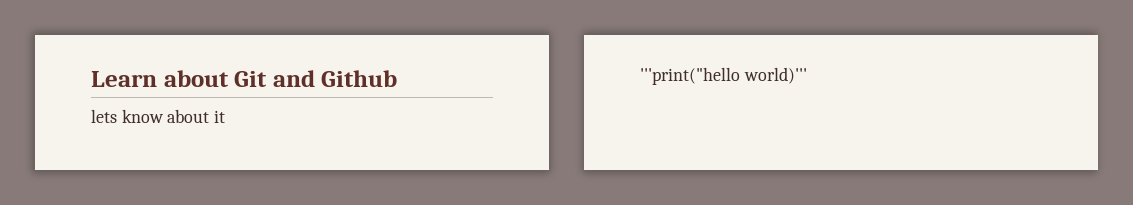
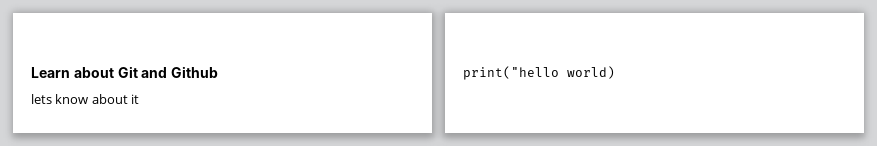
- '''print("hello world)'''
+ print("hello world)

